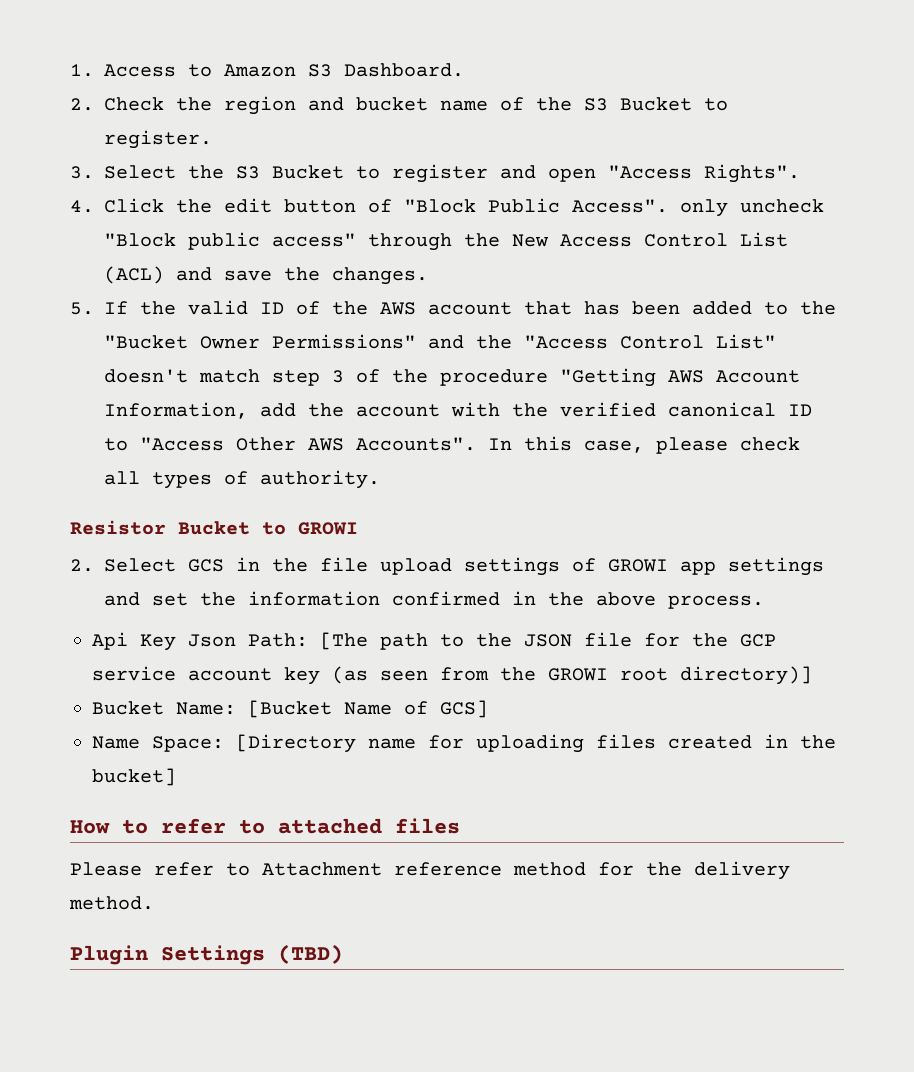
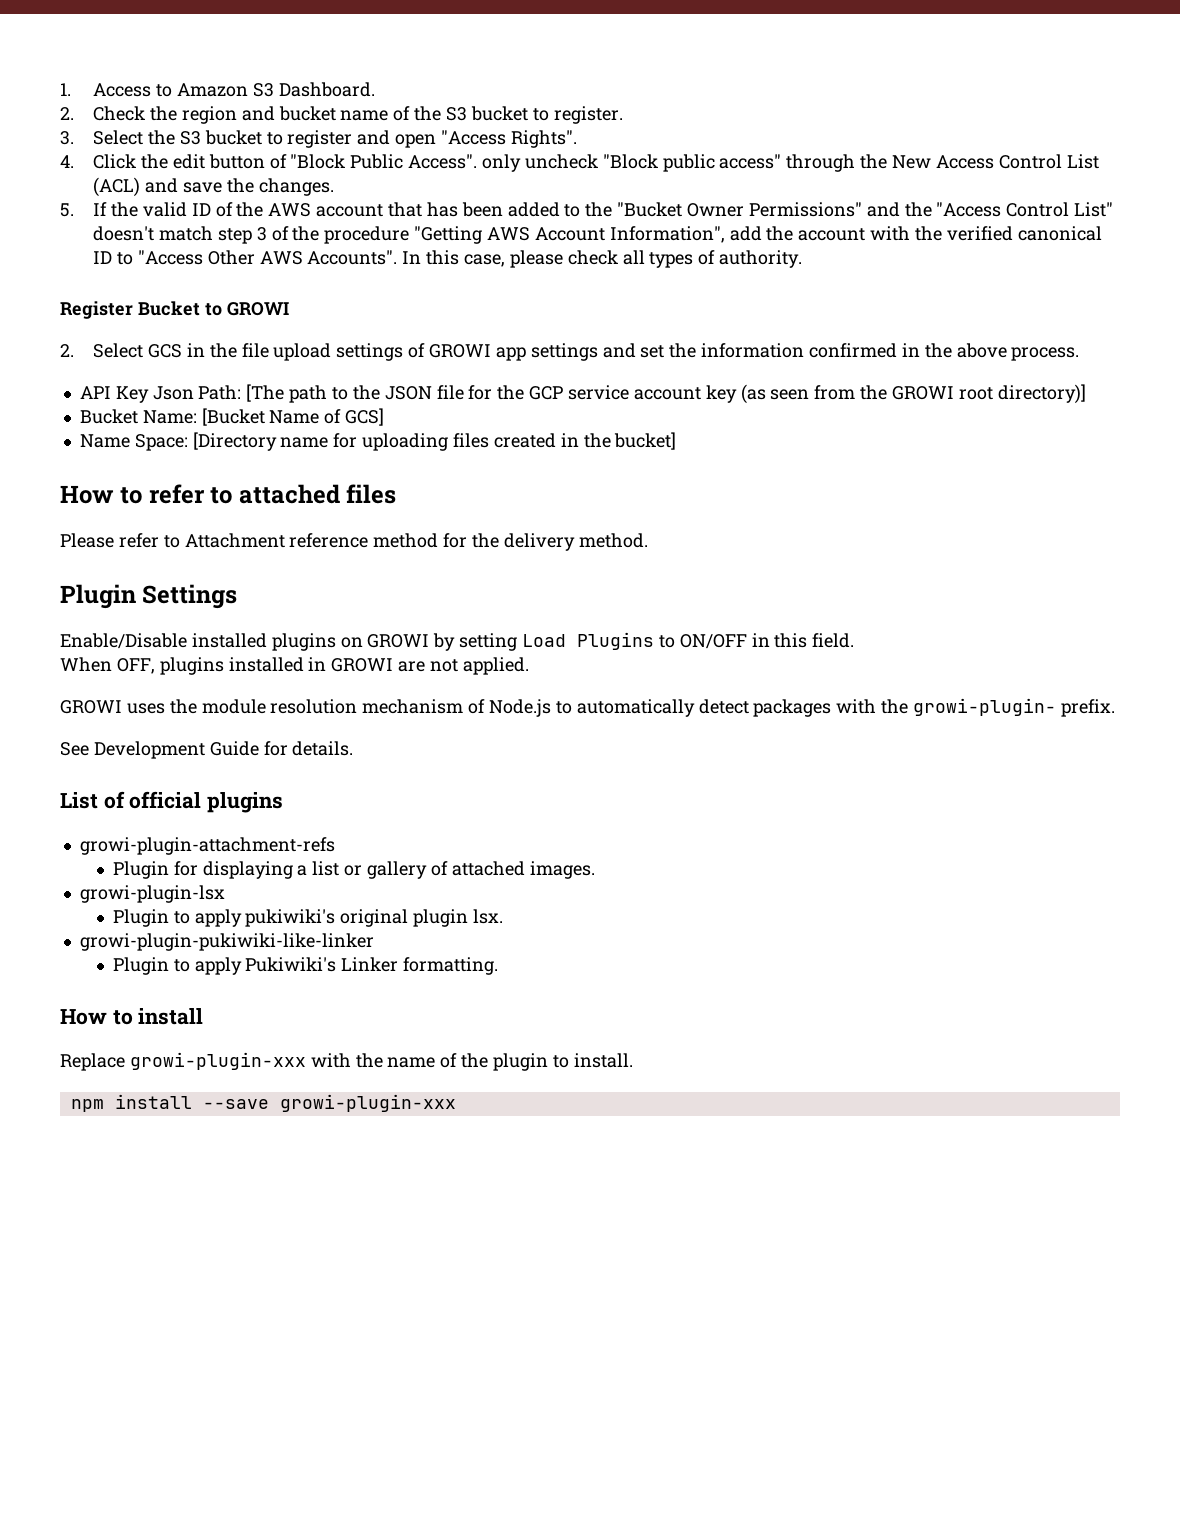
- 2. Check the region and bucket name of the S3 Bucket to register.
+ 2. Check the region and bucket name of the S3 bucket to register.
- 3. Select the S3 Bucket to register and open "Access Rights".
+ 3. Select the S3 bucket to register and open "Access Rights".
- 5. If the valid ID of the AWS account that has been added to the "Bucket Owner Permissions" and the "Access Control List" doesn't match step 3 of the procedure "Getting AWS Account Information, add the account with the verified canonical ID to "Access Other AWS Accounts".
+ 5. If the valid ID of the AWS account that has been added to the "Bucket Owner Permissions" and the "Access Control List" doesn't match step 3 of the procedure "Getting AWS Account Information", add the account with the verified canonical ID to "Access Other AWS Accounts".
- Resistor Bucket to GROWI
+ Register Bucket to GROWI
- Api Key Json Path: [The path to the JSON file for the GCP service account key (as seen from the GROWI root directory)]
+ API Key Json Path: [The path to the JSON file for the GCP service account key (as seen from the GROWI root directory)]
- Plugin Settings (TBD)
+ Plugin Settings
+ Enable/Disable installed plugins on GROWI by setting Load Plugins to ON/OFF in this field.
+ When OFF, plugins installed in GROWI are not applied.
+ GROWI uses the module resolution mechanism of Node.js to automatically detect packages with the growi-plugin- prefix.
+ See Development Guide for details.
+ List of official plugins
+ growi-plugin-attachment-refs
+ Plugin for displaying a list or gallery of attached images.
+ growi-plugin-lsx
+ Plugin to apply pukiwiki's original plugin lsx.
+ growi-plugin-pukiwiki-like-linker
+ Plugin to apply Pukiwiki's Linker formatting.
+ How to install
+ Replace growi-plugin-xxx with the name of the plugin to install.
+ npm install --save growi-plugin-xxx

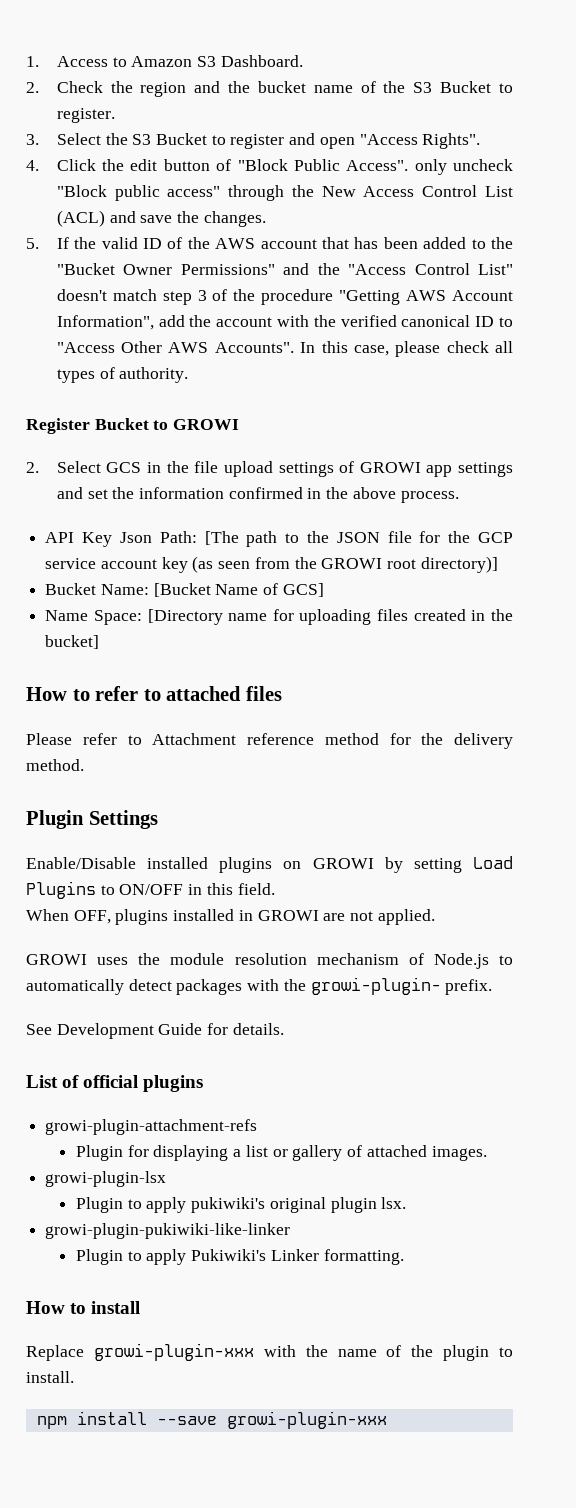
- 2. Check the region and bucket name of the S3 bucket to register.
+ 2. Check the region and the bucket name of the S3 Bucket to register.
- 3. Select the S3 bucket to register and open "Access Rights".
+ 3. Select the S3 Bucket to register and open "Access Rights".

